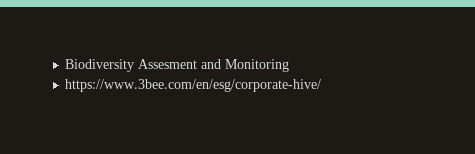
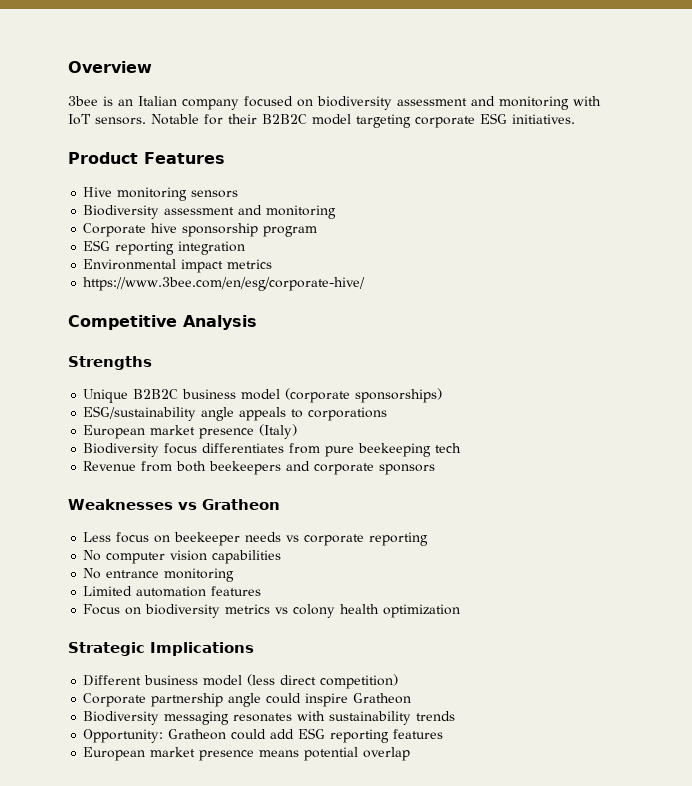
- Biodiversity Assesment and Monitoring
+ Overview
+ 3bee is an Italian company focused on biodiversity assessment and monitoring with IoT sensors. Notable for their B2B2C model targeting corporate ESG initiatives.
+ Product Features
+ Hive monitoring sensors
+ Biodiversity assessment and monitoring
+ Corporate hive sponsorship program
+ ESG reporting integration
+ Environmental impact metrics
  https://www.3bee.com/en/esg/corporate-hive/
+ Competitive Analysis
+ Strengths
+ Unique B2B2C business model (corporate sponsorships)
+ ESG/sustainability angle appeals to corporations
+ European market presence (Italy)
+ Biodiversity focus differentiates from pure beekeeping tech
+ Revenue from both beekeepers and corporate sponsors
+ Weaknesses vs Gratheon
+ Less focus on beekeeper needs vs corporate reporting
+ No computer vision capabilities
+ No entrance monitoring
+ Limited automation features
+ Focus on biodiversity metrics vs colony health optimization
+ Strategic Implications
+ Different business model (less direct competition)
+ Corporate partnership angle could inspire Gratheon
+ Biodiversity messaging resonates with sustainability trends
+ Opportunity: Gratheon could add ESG reporting features
+ European market presence means potential overlap

